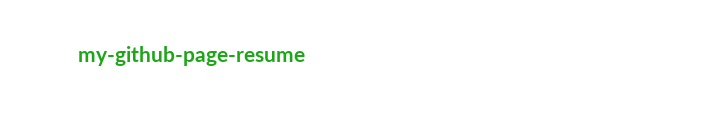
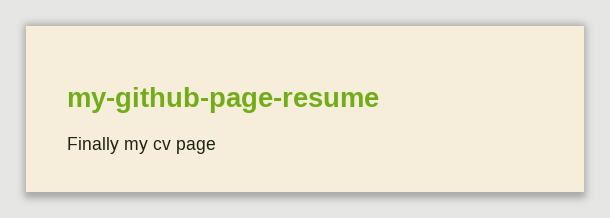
+ Finally my cv page

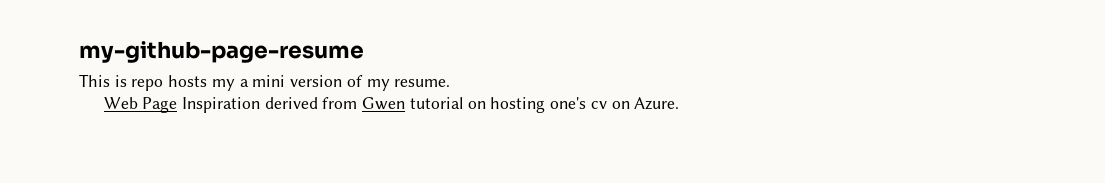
- Finally my cv page
+ This is repo hosts my a mini version of my resume.
+ Web Page Inspiration derived from Gwen tutorial on hosting one's cv on Azure.

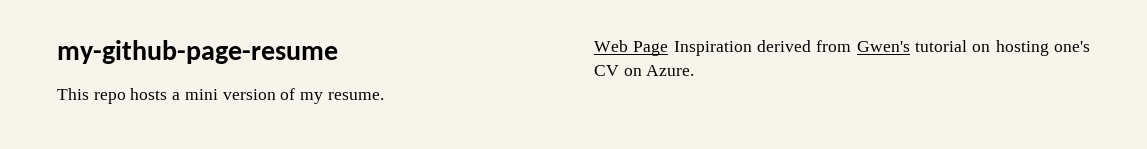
- This is repo hosts my a mini version of my resume.
+ This repo hosts a mini version of my resume.
- Web Page Inspiration derived from Gwen tutorial on hosting one's cv on Azure.
+ Web Page Inspiration derived from Gwen's tutorial on hosting one's CV on Azure.

